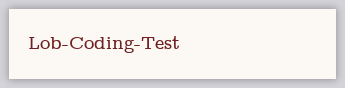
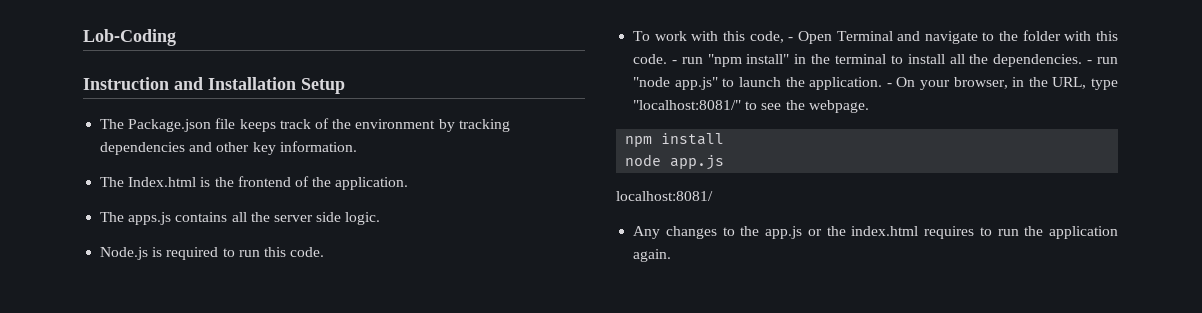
- Lob-Coding-Test
+ Lob-Coding
+ Instruction and Installation Setup
+ The Package.json file keeps track of the environment by tracking dependencies and other key information.
+ The Index.html is the frontend of the application.
+ The apps.js contains all the server side logic.
+ Node.js is required to run this code.
+ To work with this code, - Open Terminal and navigate to the folder with this code. - run "npm install" in the terminal to install all the dependencies. - run "node app.js" to launch the application. - On your browser, in the URL, type "localhost:8081/" to see the webpage.
+ npm install
+ node app.js
+ localhost:8081/
+ Any changes to the app.js or the index.html requires to run the application again.

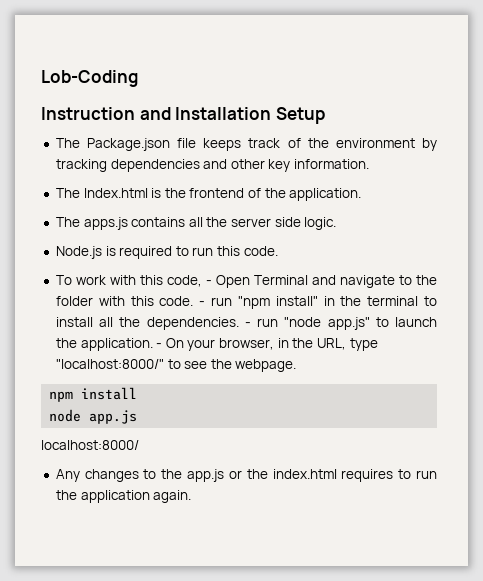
- - On your browser, in the URL, type "localhost:8081/" to see the webpage.
+ - On your browser, in the URL, type "localhost:8000/" to see the webpage.
- localhost:8081/
+ localhost:8000/

